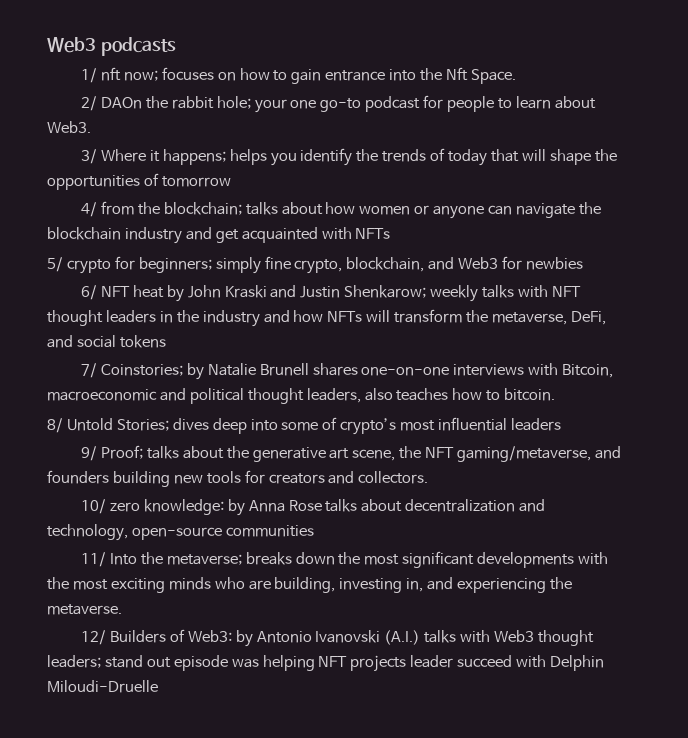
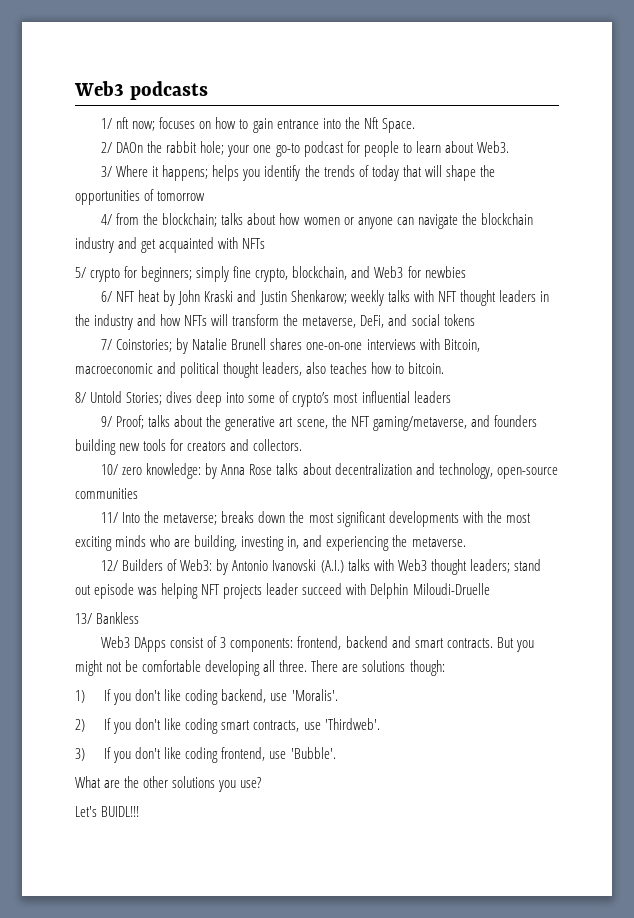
+ 13/ Bankless
+ Web3 DApps consist of 3 components: frontend, backend and smart contracts. But you might not be comfortable developing all three. There are solutions though:
+ 1) If you don't like coding backend, use 'Moralis'.
+ 2) If you don't like coding smart contracts, use 'Thirdweb'.
+ 3) If you don't like coding frontend, use 'Bubble'.
+ What are the other solutions you use?
+ Let's BUIDL!!!

